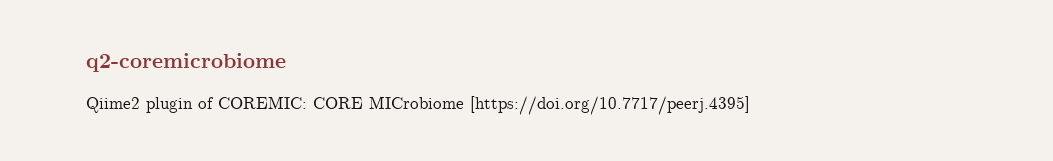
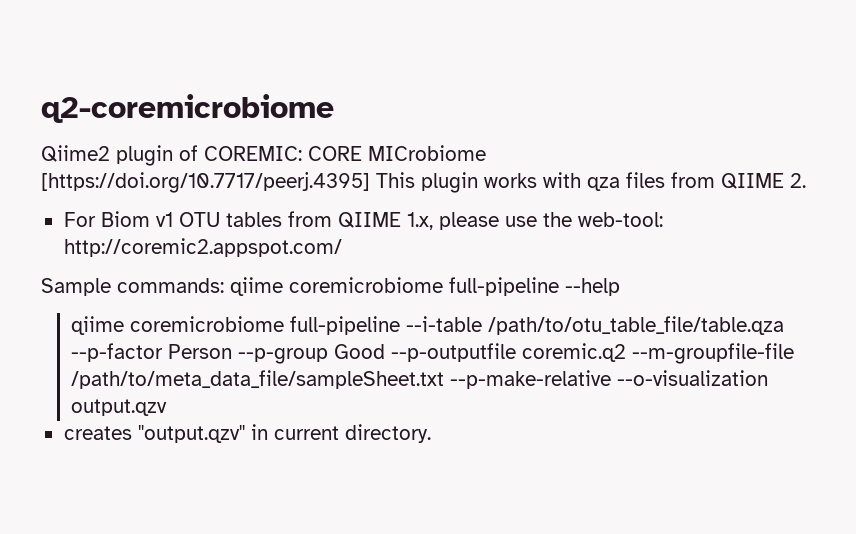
- Qiime2 plugin of COREMIC: CORE MICrobiome [https://doi.org/10.7717/peerj.4395]
+ Qiime2 plugin of COREMIC: CORE MICrobiome [https://doi.org/10.7717/peerj.4395] This plugin works with qza files from QIIME 2.
+ For Biom v1 OTU tables from QIIME 1.x, please use the web-tool: http://coremic2.appspot.com/
+ Sample commands: qiime coremicrobiome full-pipeline --help
+ qiime coremicrobiome full-pipeline --i-table /path/to/otu_table_file/table.qza --p-factor Person --p-group Good --p-outputfile coremic.q2 --m-groupfile-file /path/to/meta_data_file/sampleSheet.txt --p-make-relative --o-visualization output.qzv
+ creates "output.qzv" in current directory.

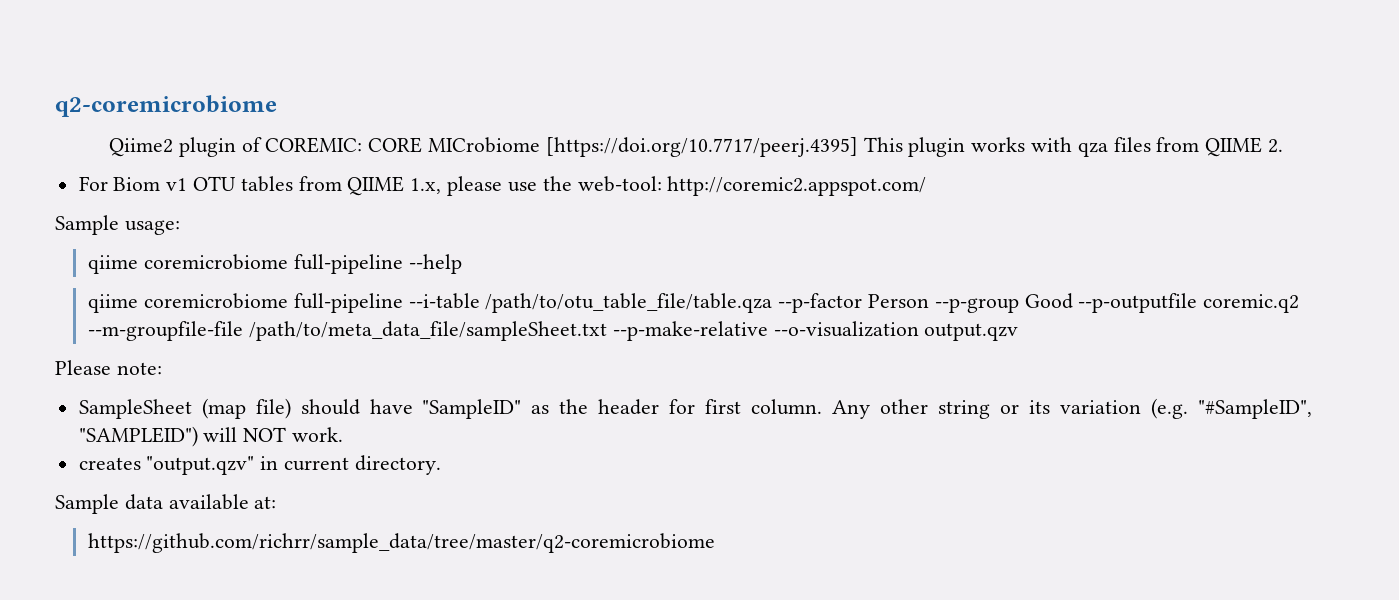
- Sample commands: qiime coremicrobiome full-pipeline --help
+ Sample usage:
+ qiime coremicrobiome full-pipeline --help
+ Please note:
+ SampleSheet (map file) should have "SampleID" as the header for first column. Any other string or its variation (e.g. "#SampleID", "SAMPLEID") will NOT work.
+ Sample data available at:
+ https://github.com/richrr/sample_data/tree/master/q2-coremicrobiome

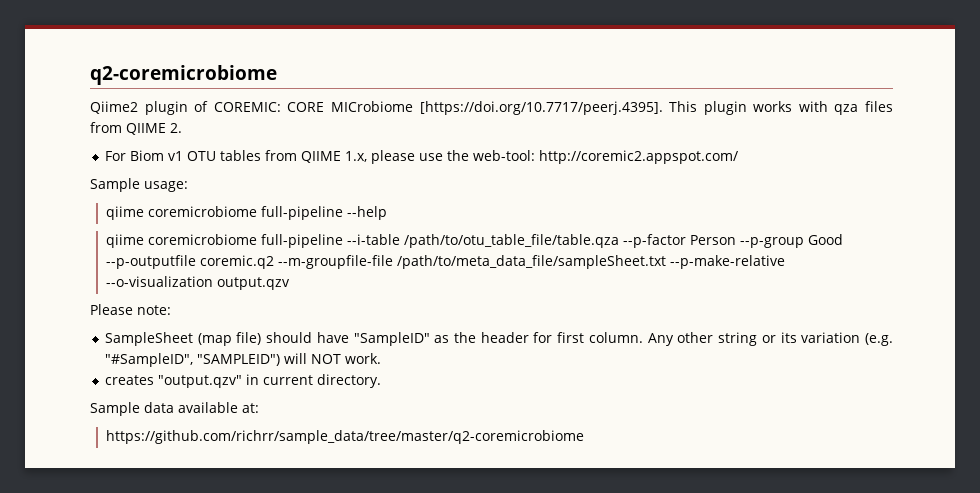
- Qiime2 plugin of COREMIC: CORE MICrobiome [https://doi.org/10.7717/peerj.4395] This plugin works with qza files from QIIME 2.
+ Qiime2 plugin of COREMIC: CORE MICrobiome [https://doi.org/10.7717/peerj.4395]. This plugin works with qza files from QIIME 2.

